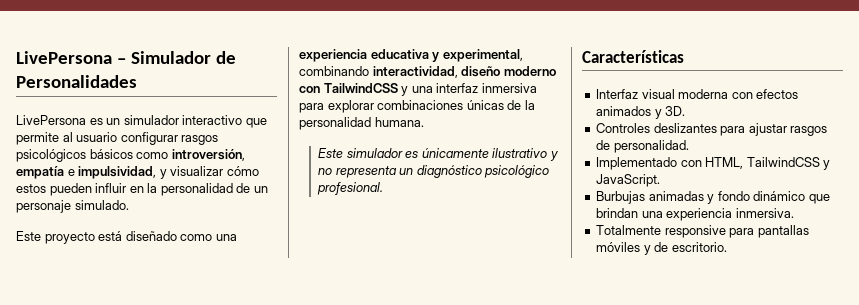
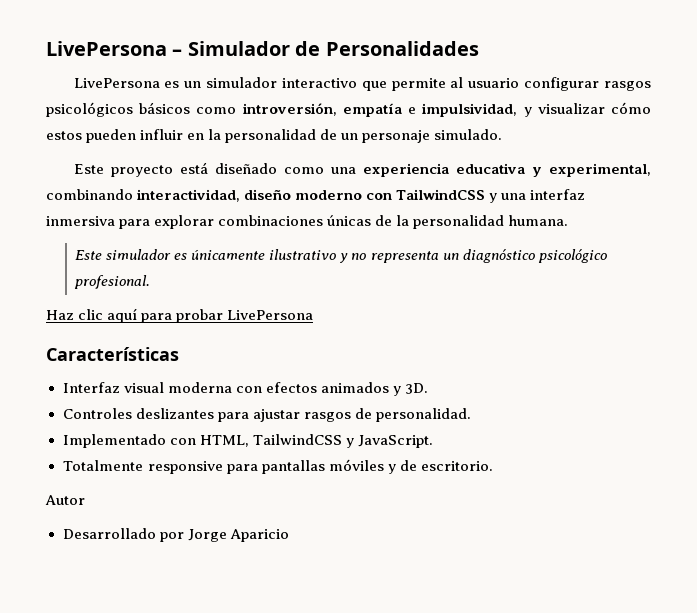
+ Haz clic aquí para probar LivePersona
- Burbujas animadas y fondo dinámico que brindan una experiencia inmersiva.
+ Autor
+ Desarrollado por Jorge Aparicio

